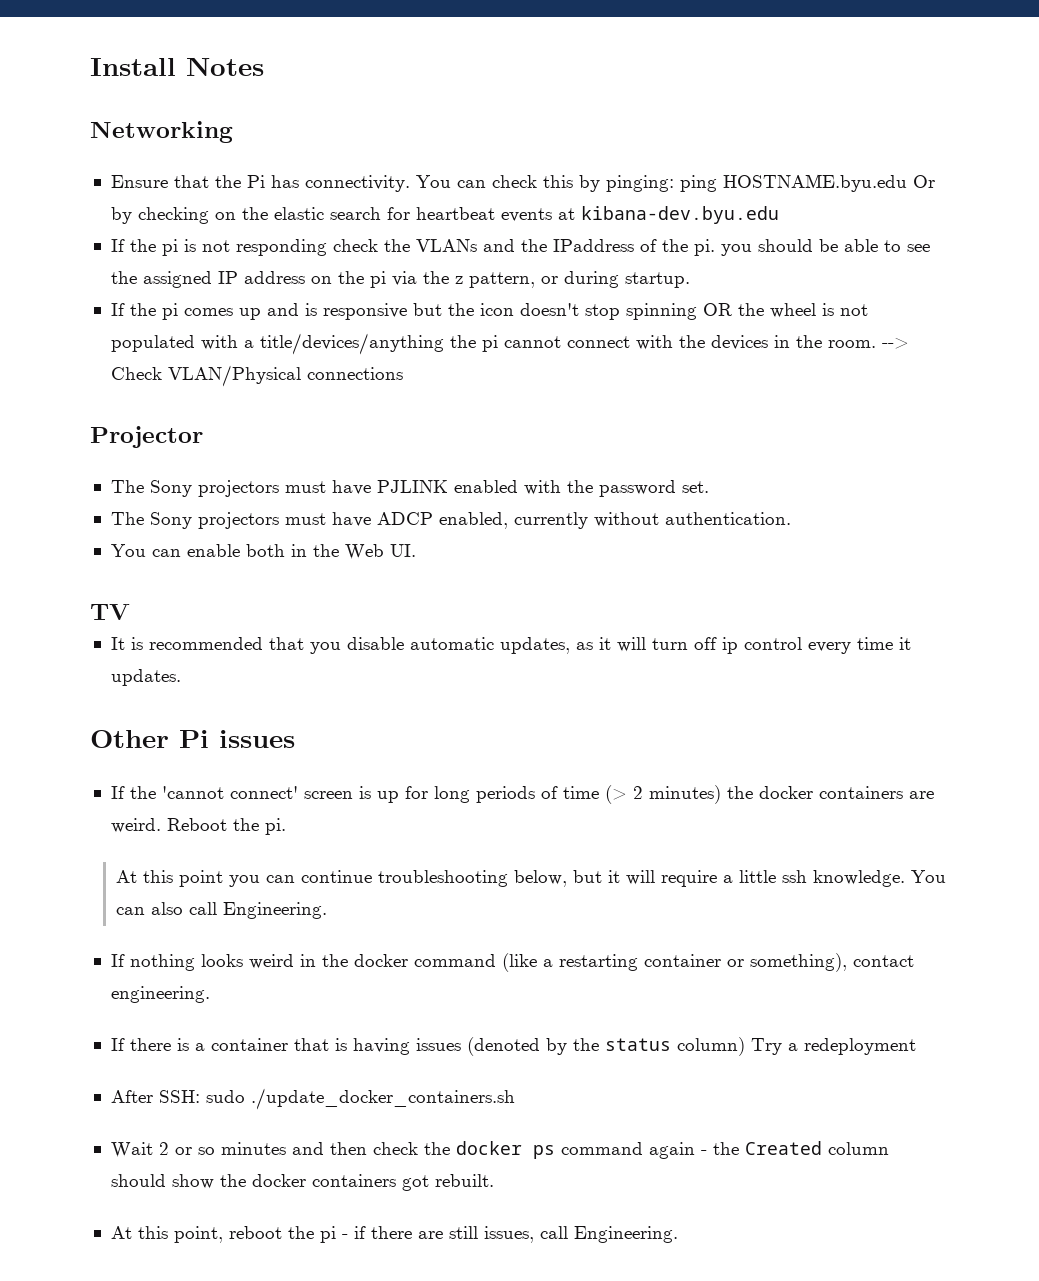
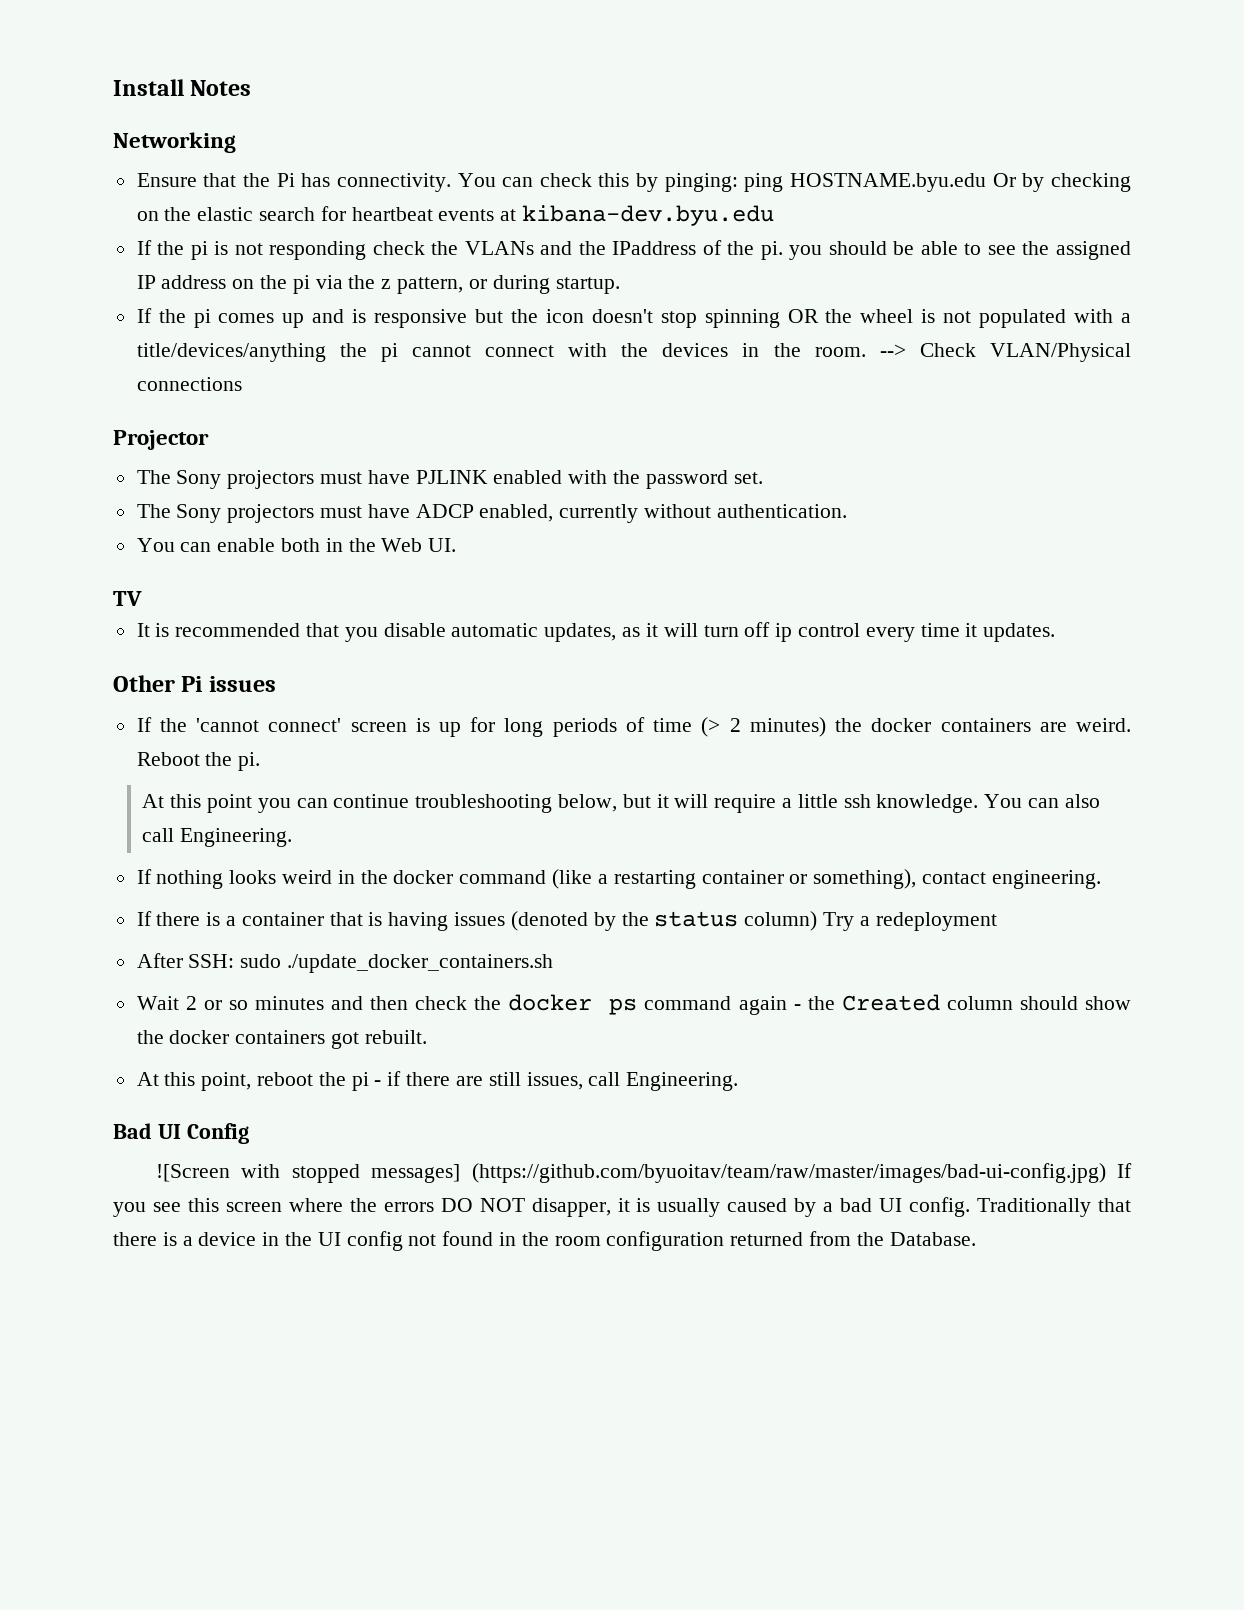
+ Bad UI Config
+ ![Screen with stopped messages] (https://github.com/byuoitav/team/raw/master/images/bad-ui-config.jpg) If you see this screen where the errors DO NOT disapper, it is usually caused by a bad UI config. Traditionally that there is a device in the UI config not found in the room configuration returned from the Database.

